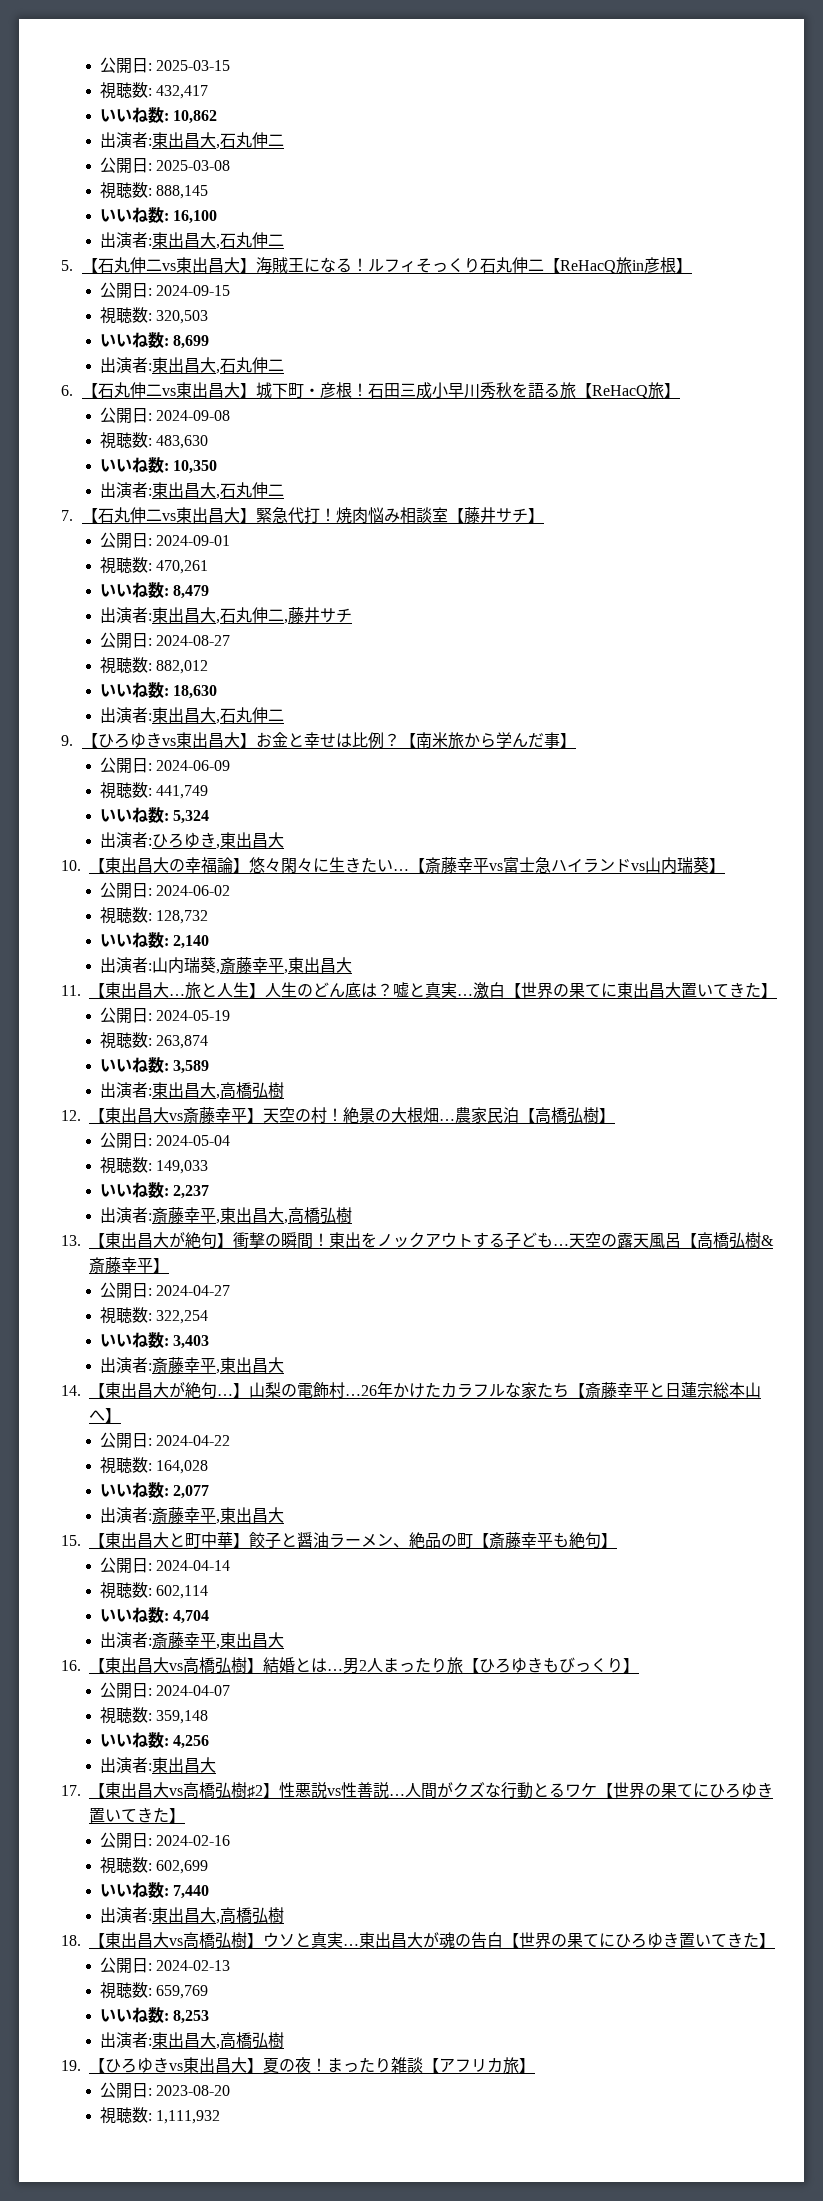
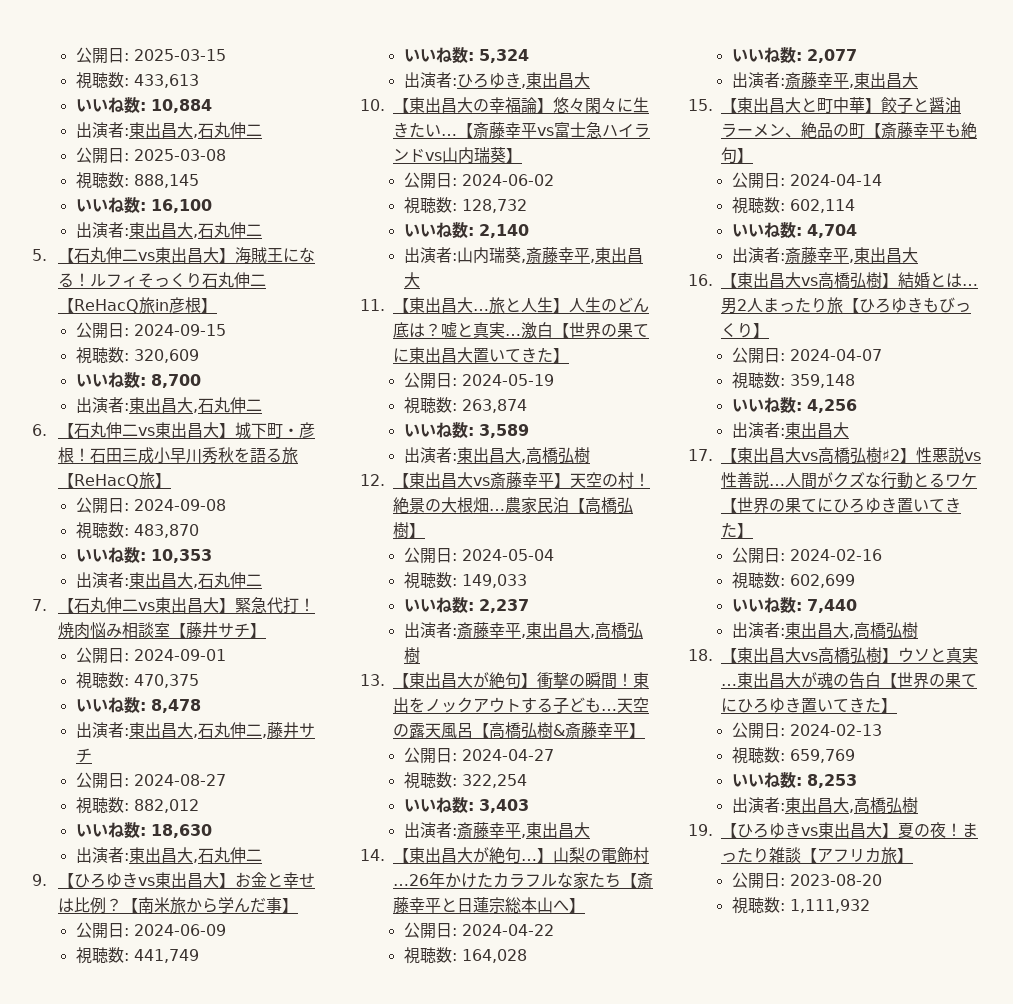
- 視聴数: 432,417
- いいね数: 10,862
+ 視聴数: 433,613
+ いいね数: 10,884
- 視聴数: 320,503
- いいね数: 8,699
+ 視聴数: 320,609
+ いいね数: 8,700
- 視聴数: 483,630
- いいね数: 10,350
+ 視聴数: 483,870
+ いいね数: 10,353
- 視聴数: 470,261
- いいね数: 8,479
+ 視聴数: 470,375
+ いいね数: 8,478

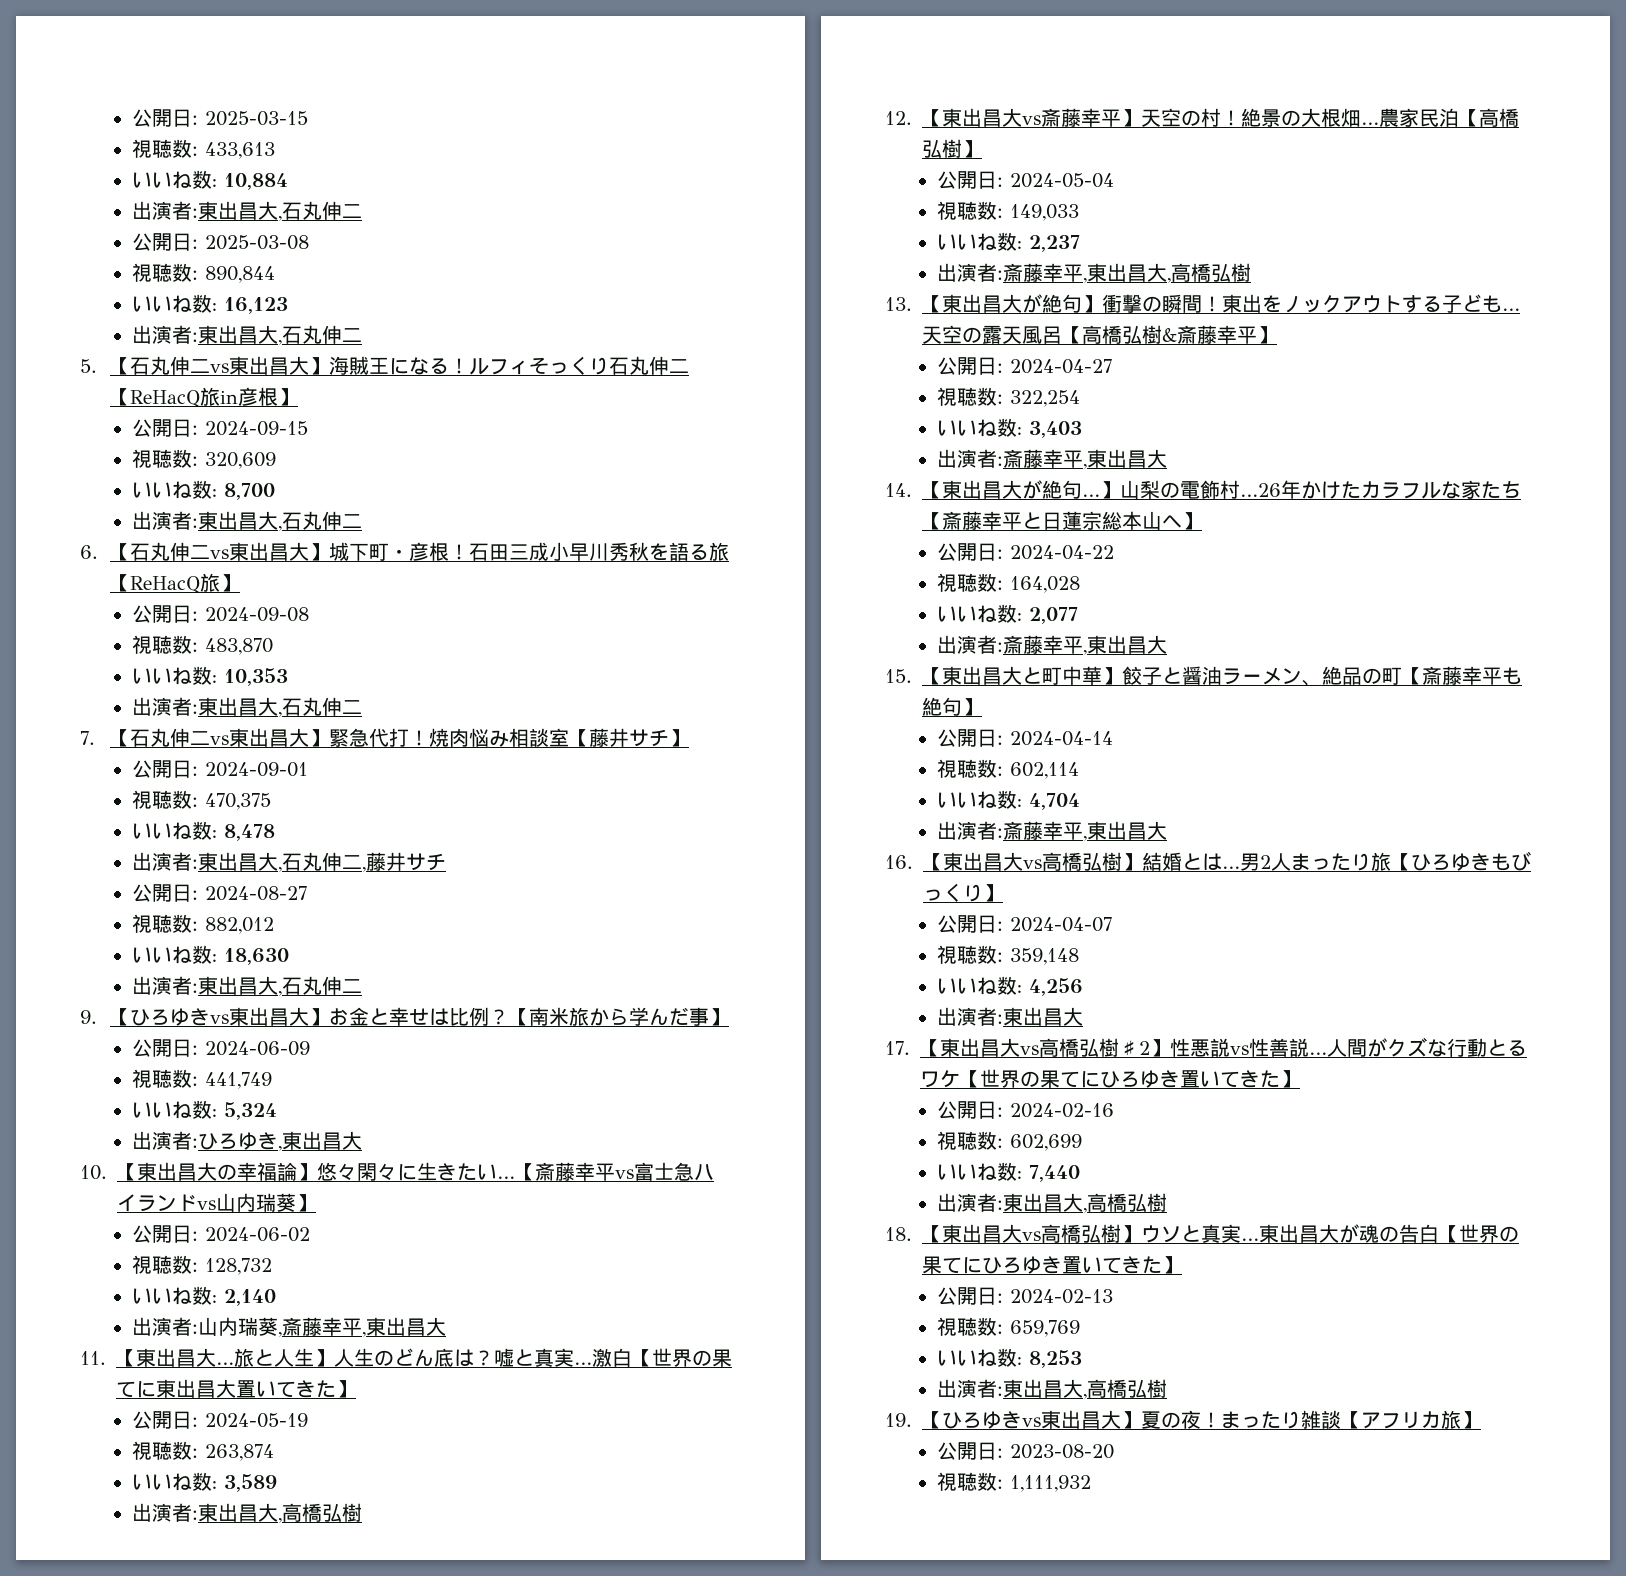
- 視聴数: 888,145
- いいね数: 16,100
+ 視聴数: 890,844
+ いいね数: 16,123

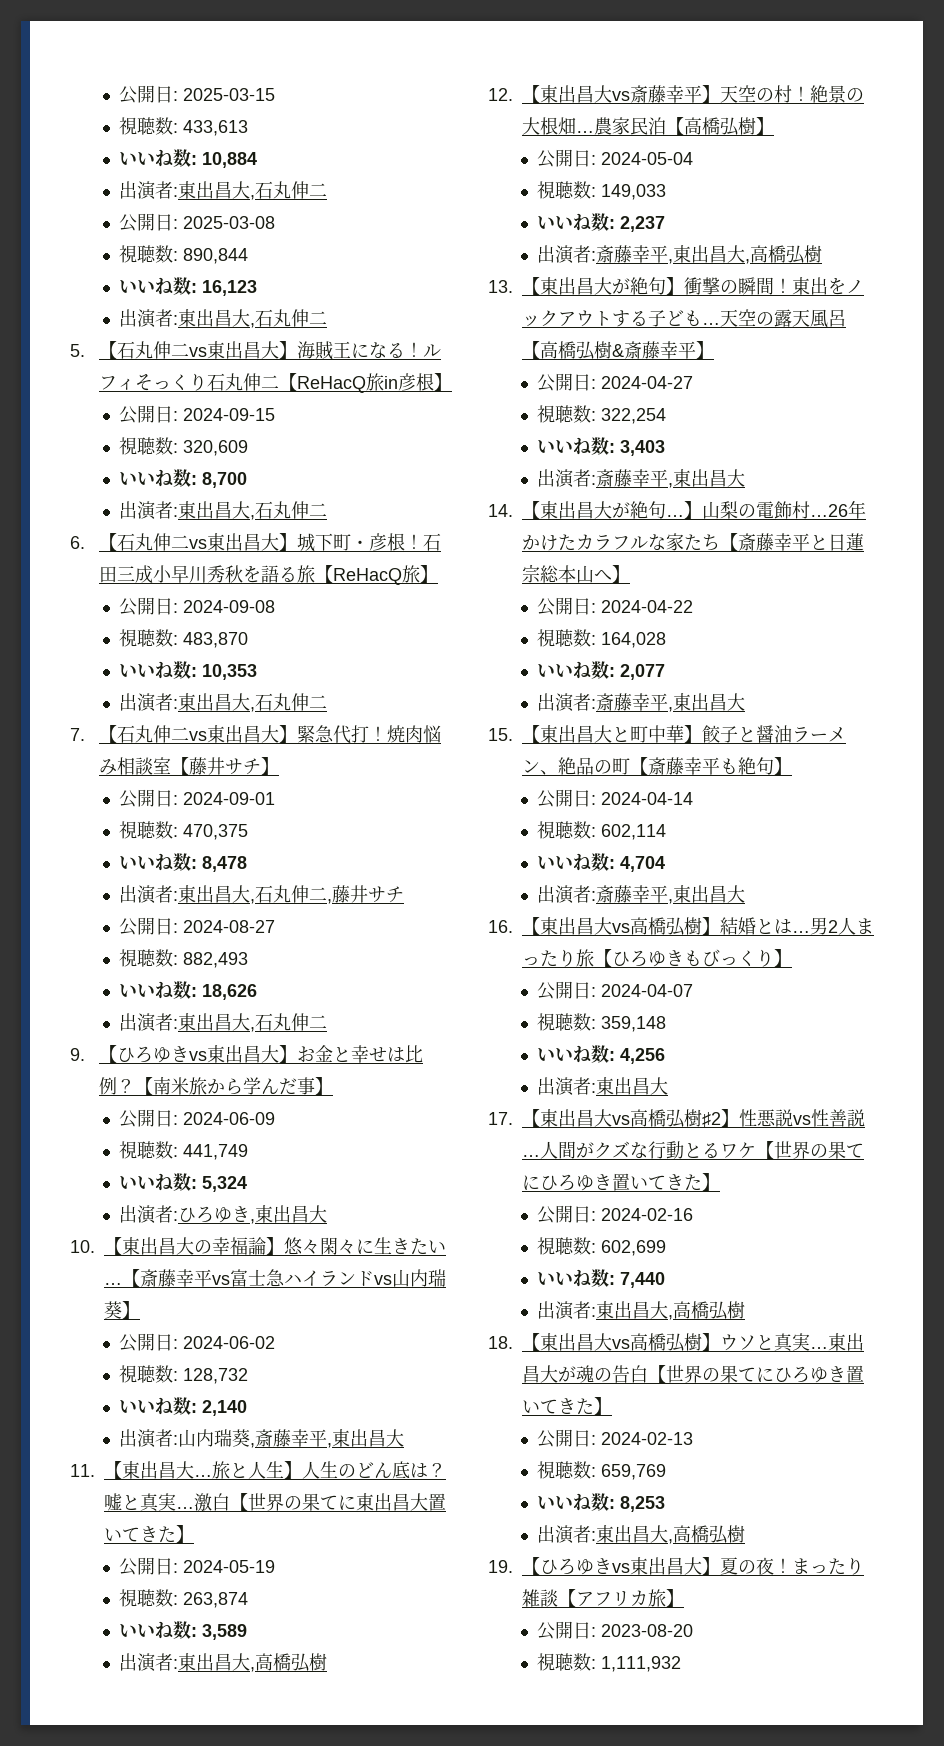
- 視聴数: 882,012
- いいね数: 18,630
+ 視聴数: 882,493
+ いいね数: 18,626

